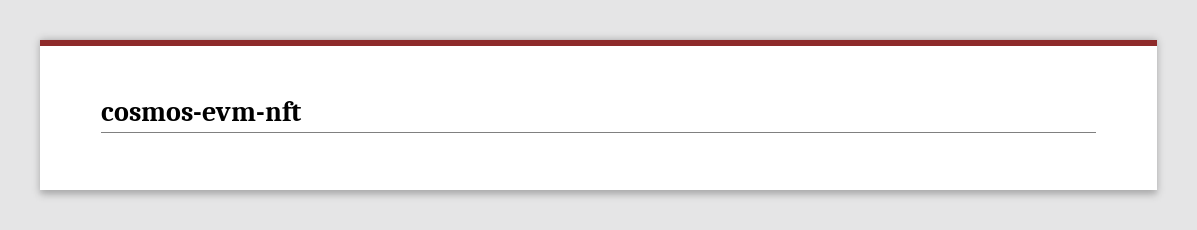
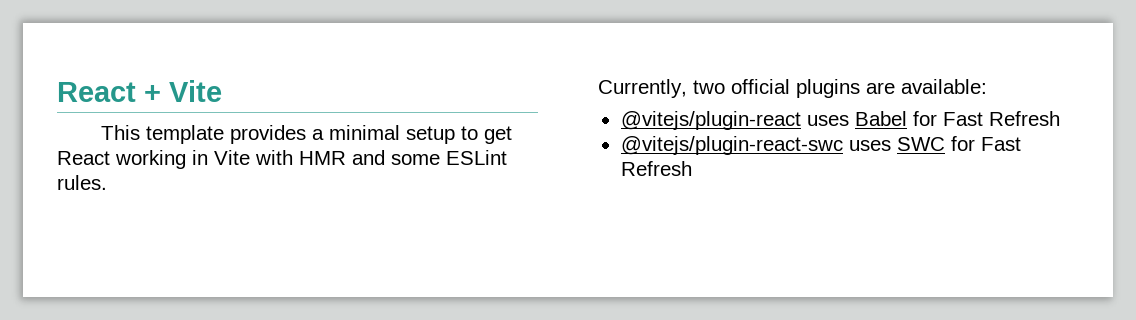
- cosmos-evm-nft
+ React + Vite
+ This template provides a minimal setup to get React working in Vite with HMR and some ESLint rules.
+ Currently, two official plugins are available:
+ @vitejs/plugin-react uses Babel for Fast Refresh
+ @vitejs/plugin-react-swc uses SWC for Fast Refresh

